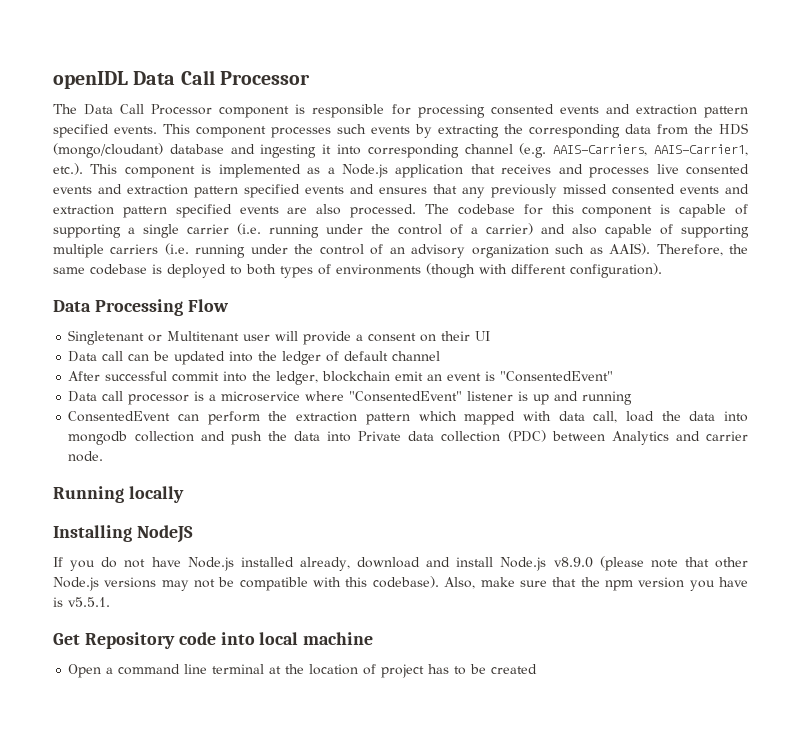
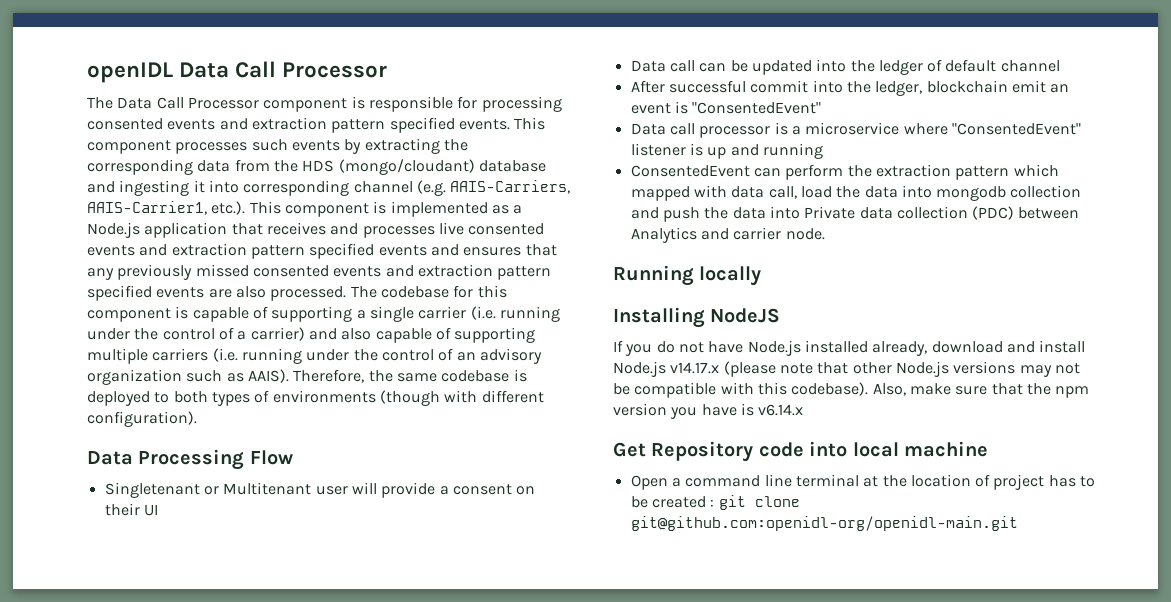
- If you do not have Node.js installed already, download and install Node.js v8.9.0 (please note that other Node.js versions may not be compatible with this codebase).
+ If you do not have Node.js installed already, download and install Node.js v14.17.x (please note that other Node.js versions may not be compatible with this codebase).
- Also, make sure that the npm version you have is v5.5.1.
+ Also, make sure that the npm version you have is v6.14.x
- Open a command line terminal at the location of project has to be created
+ Open a command line terminal at the location of project has to be created : git clone git@github.com:openidl-org/openidl-main.git

